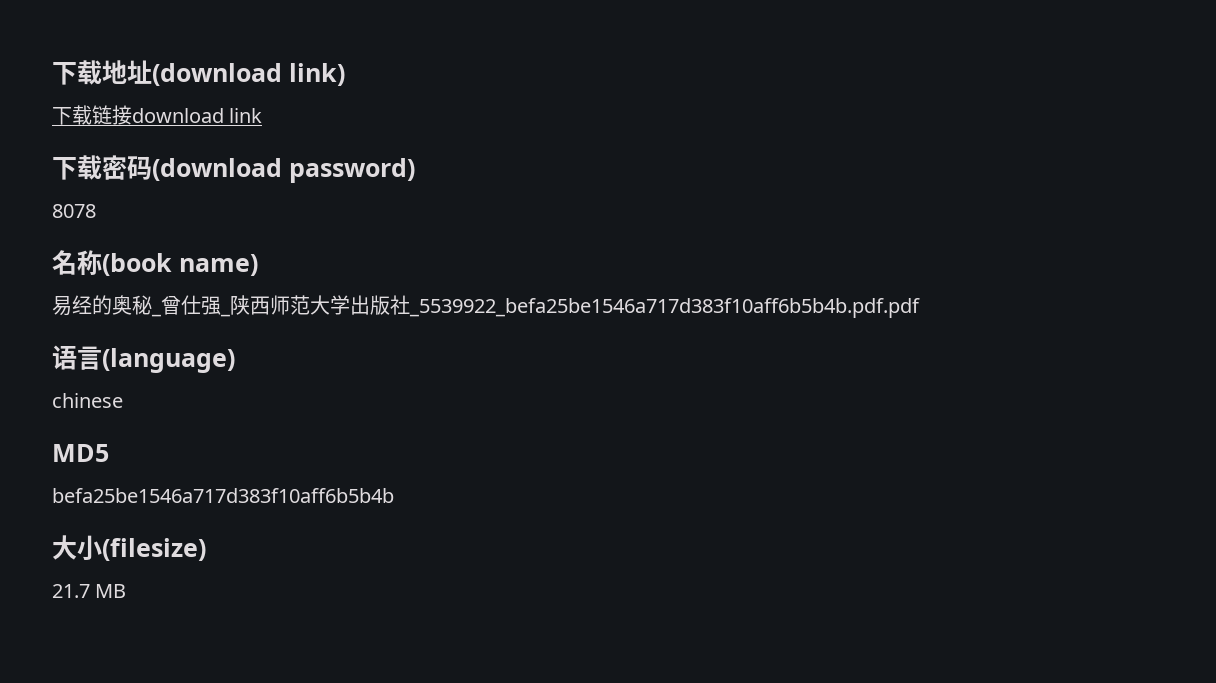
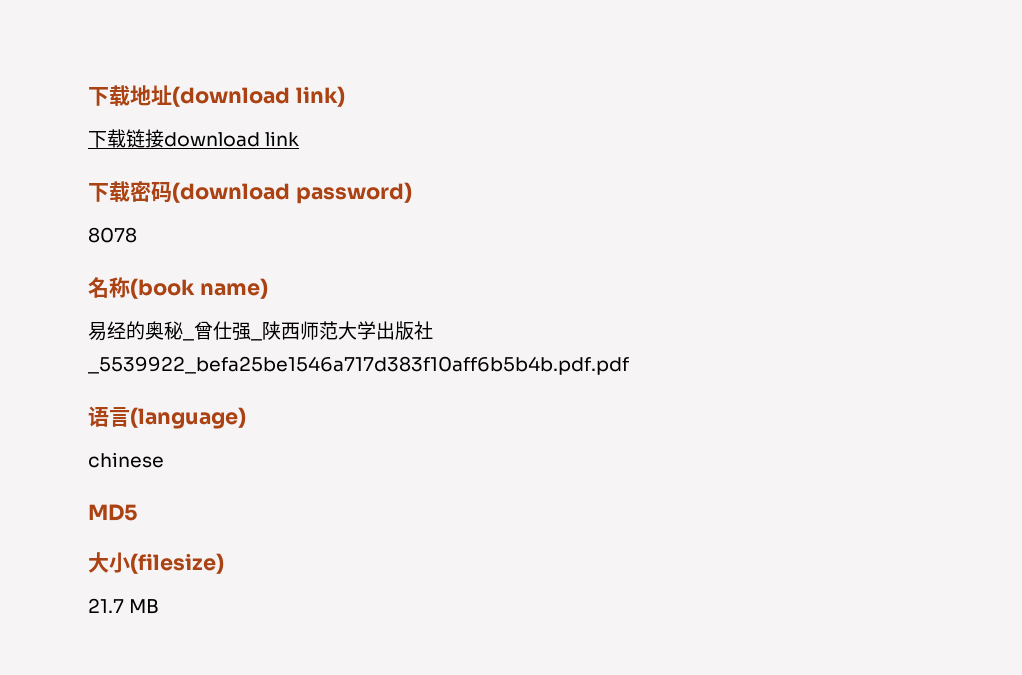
- befa25be1546a717d383f10aff6b5b4b

